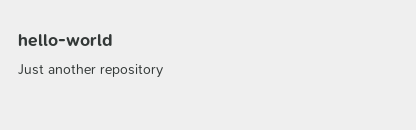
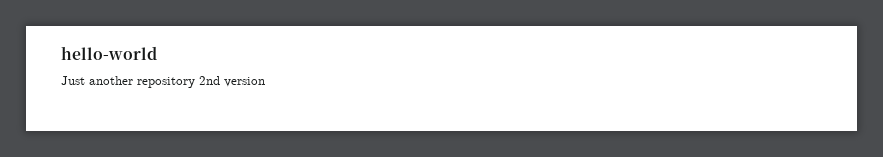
- Just another repository
+ Just another repository 2nd version

